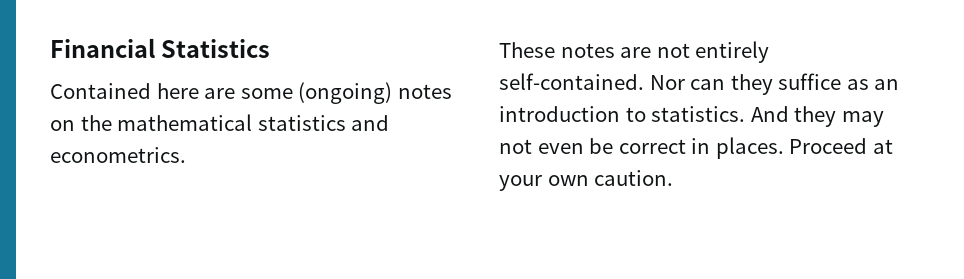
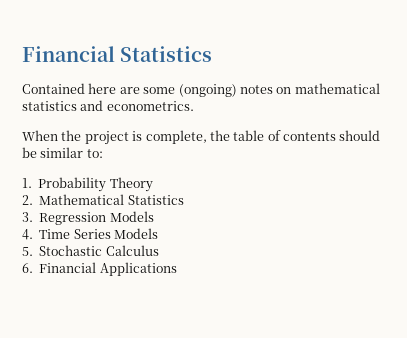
- Contained here are some (ongoing) notes on the mathematical statistics and econometrics.
+ Contained here are some (ongoing) notes on mathematical statistics and econometrics.
- These notes are not entirely self-contained. Nor can they suffice as an introduction to statistics. And they may not even be correct in places. Proceed at your own caution.
+ When the project is complete, the table of contents should be similar to:
+ 1. Probability Theory
+ 2. Mathematical Statistics
+ 3. Regression Models
+ 4. Time Series Models
+ 5. Stochastic Calculus
+ 6. Financial Applications

